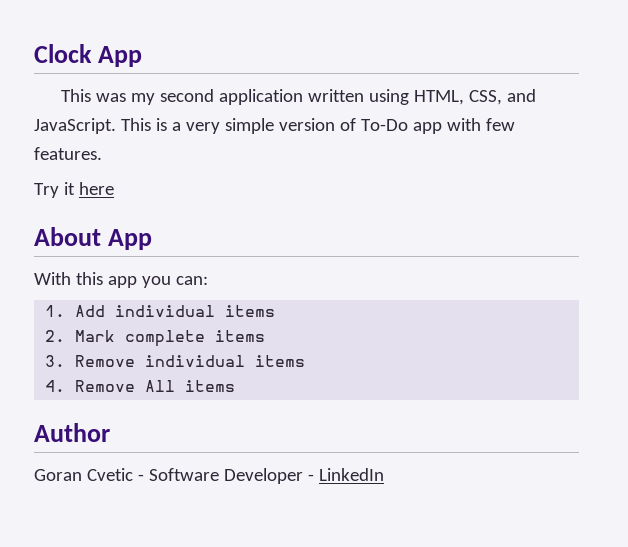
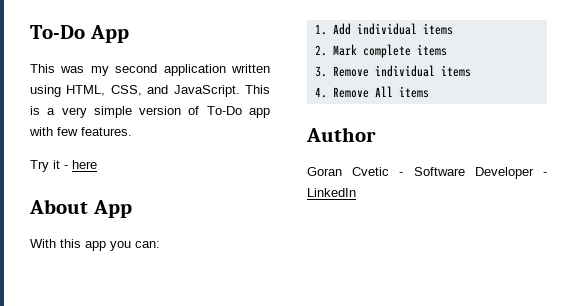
- Clock App
+ To-Do App
- Try it here
+ Try it - here

